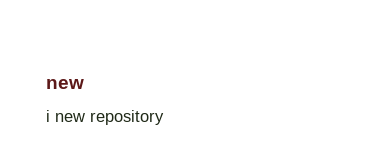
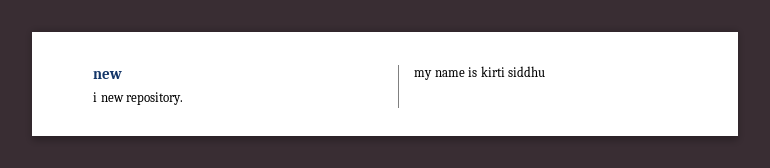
- i new repository
+ i new repository.
+ my name is kirti siddhu

